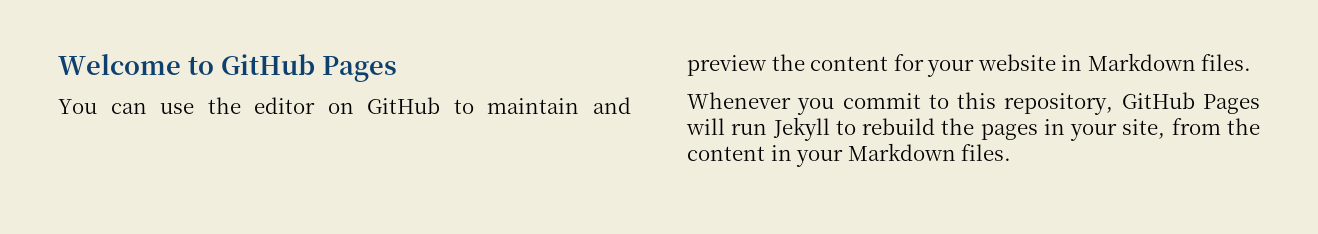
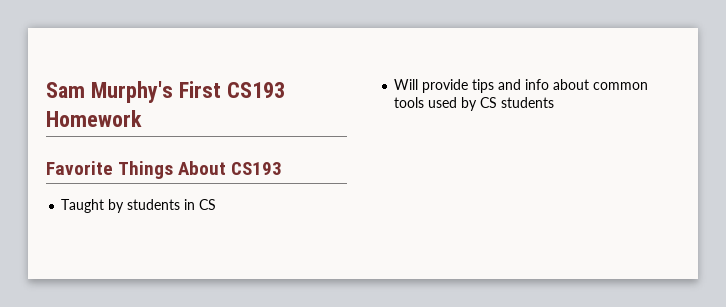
- Welcome to GitHub Pages
- You can use the editor on GitHub to maintain and preview the content for your website in Markdown files.
- Whenever you commit to this repository, GitHub Pages will run Jekyll to rebuild the pages in your site, from the content in your Markdown files.
+ Sam Murphy's First CS193 Homework
+ Favorite Things About CS193
+ Taught by students in CS
+ Will provide tips and info about common tools used by CS students

